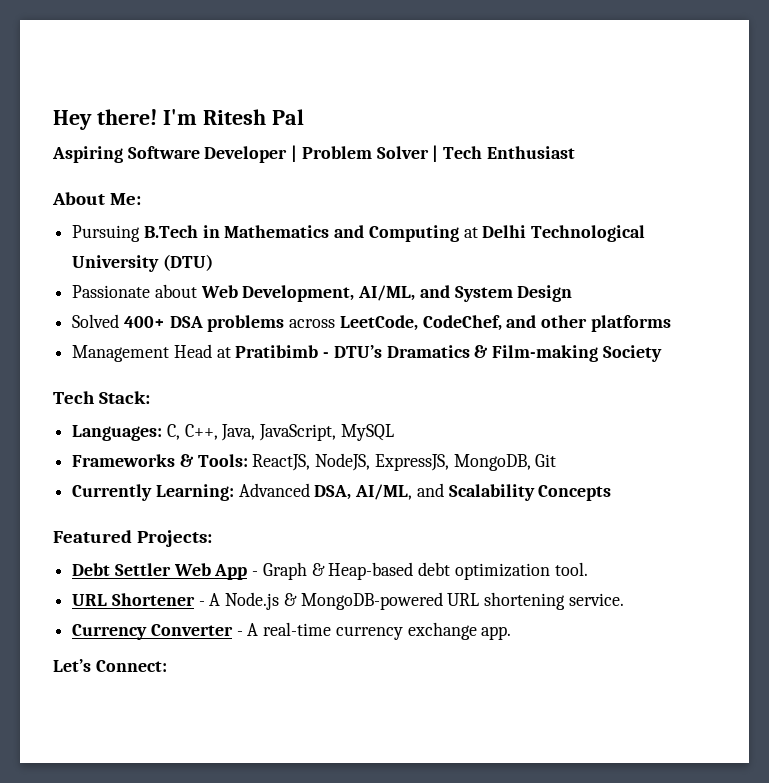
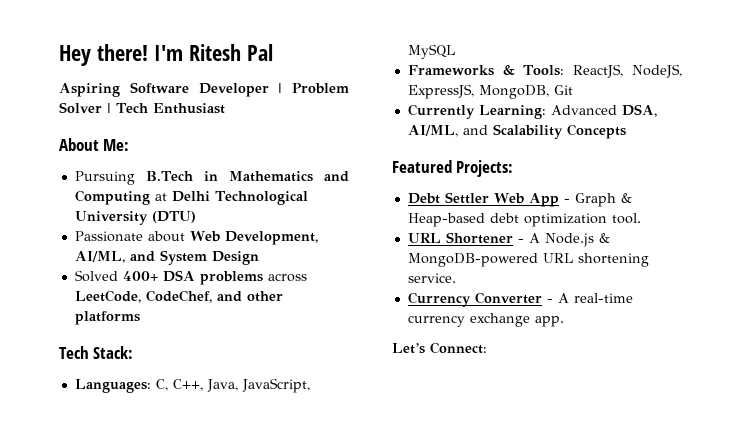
- Management Head at Pratibimb - DTU’s Dramatics & Film-making Society

